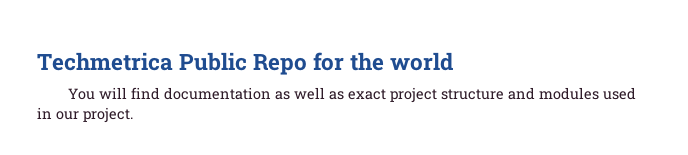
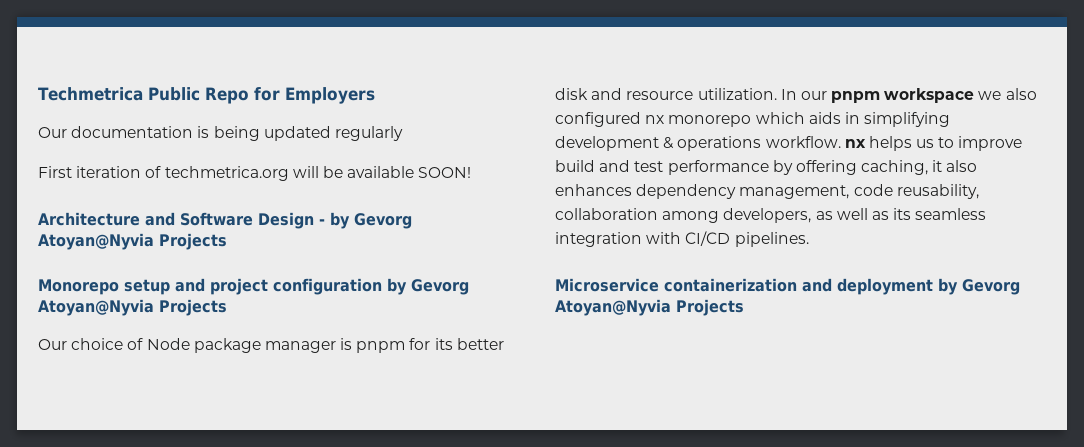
- Techmetrica Public Repo for the world
- You will find documentation as well as exact project structure and modules used in our project.
+ Techmetrica Public Repo for Employers
+ Our documentation is being updated regularly
+ First iteration of techmetrica.org will be available SOON!
+ Architecture and Software Design - by Gevorg Atoyan@Nyvia Projects
+ Monorepo setup and project configuration by Gevorg Atoyan@Nyvia Projects
+ Our choice of Node package manager is pnpm for its better disk and resource utilization. In our pnpm workspace we also configured nx monorepo which aids in simplifying development & operations workflow. nx helps us to improve build and test performance by offering caching, it also enhances dependency management, code reusability, collaboration among developers, as well as its seamless integration with CI/CD pipelines.
+ Microservice containerization and deployment by Gevorg Atoyan@Nyvia Projects

